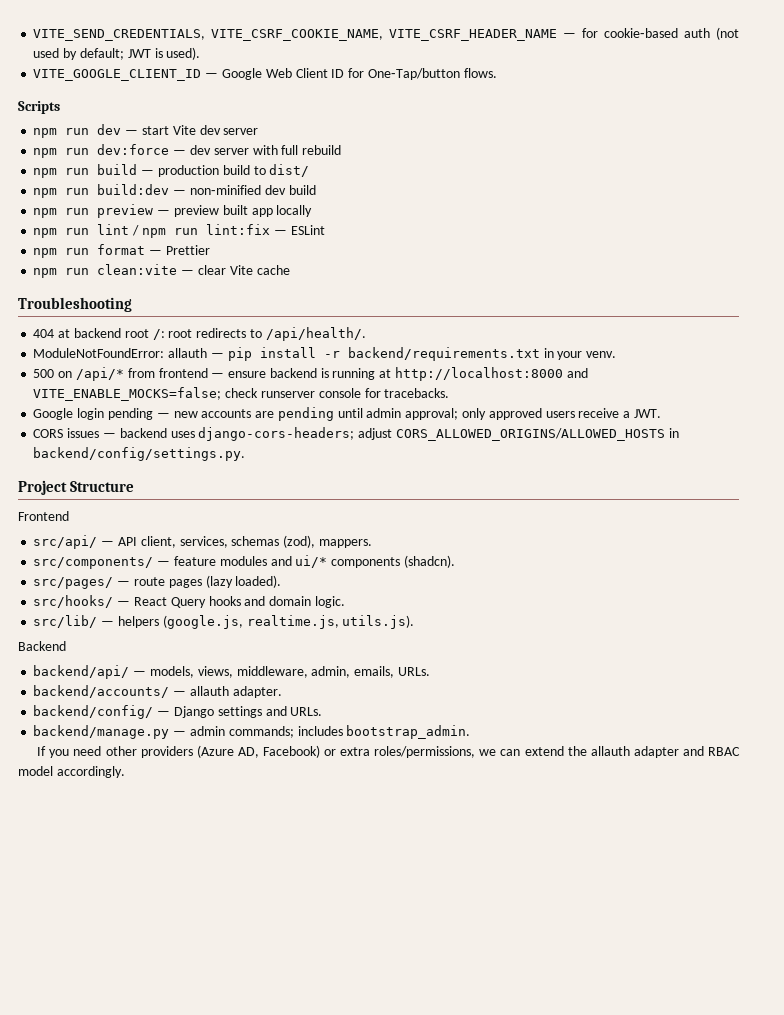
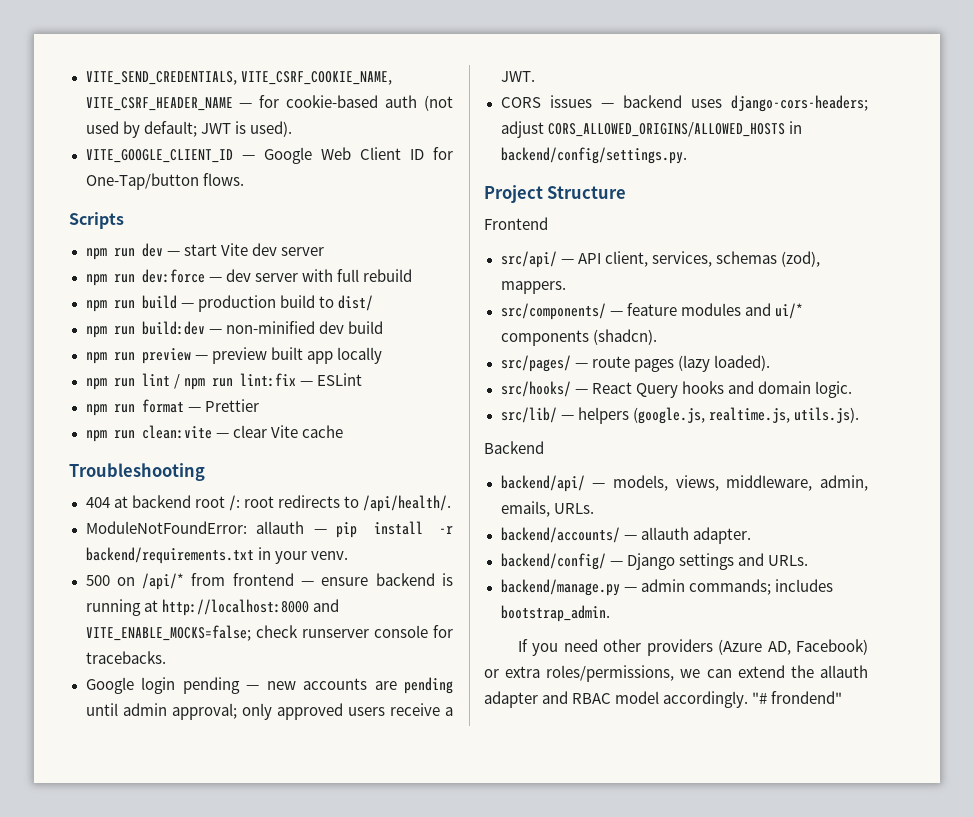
+ "# frondend"

